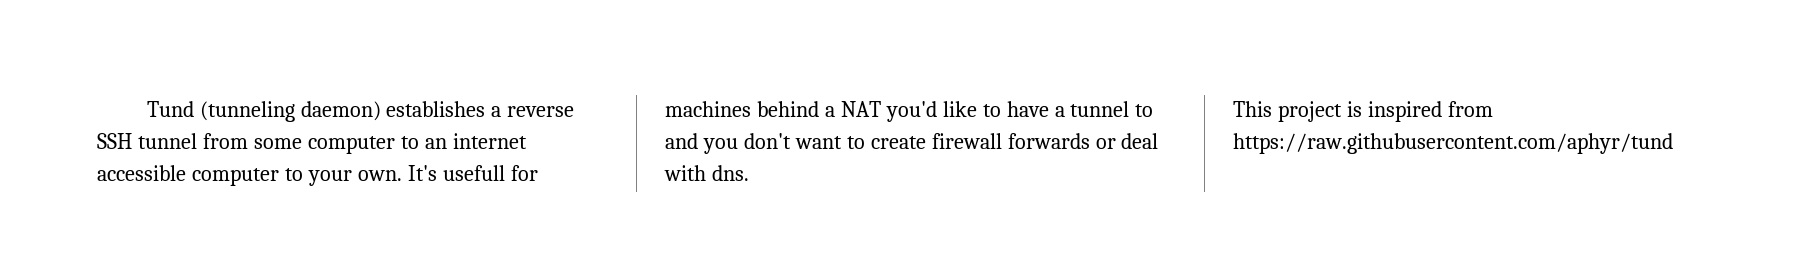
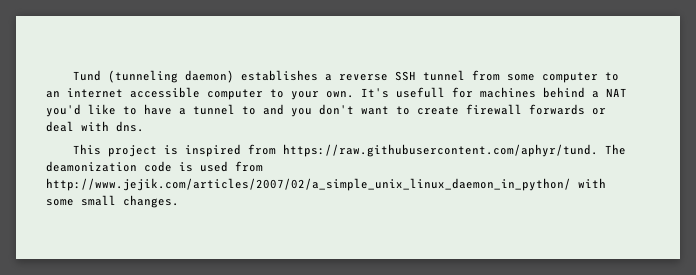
- This project is inspired from https://raw.githubusercontent.com/aphyr/tund
+ This project is inspired from https://raw.githubusercontent.com/aphyr/tund. The deamonization code is used from http://www.jejik.com/articles/2007/02/a_simple_unix_linux_daemon_in_python/ with some small changes.

